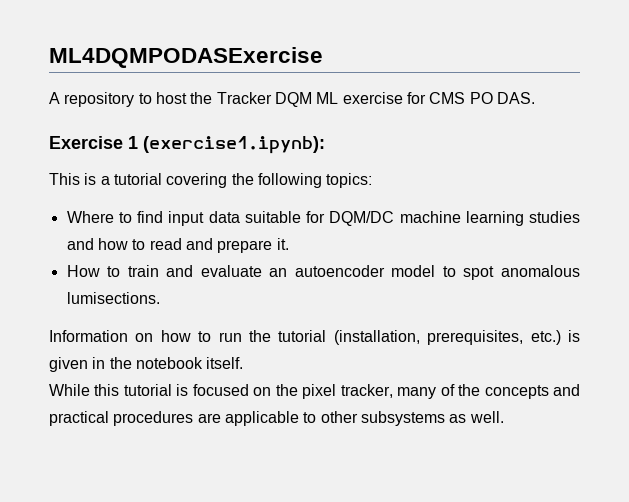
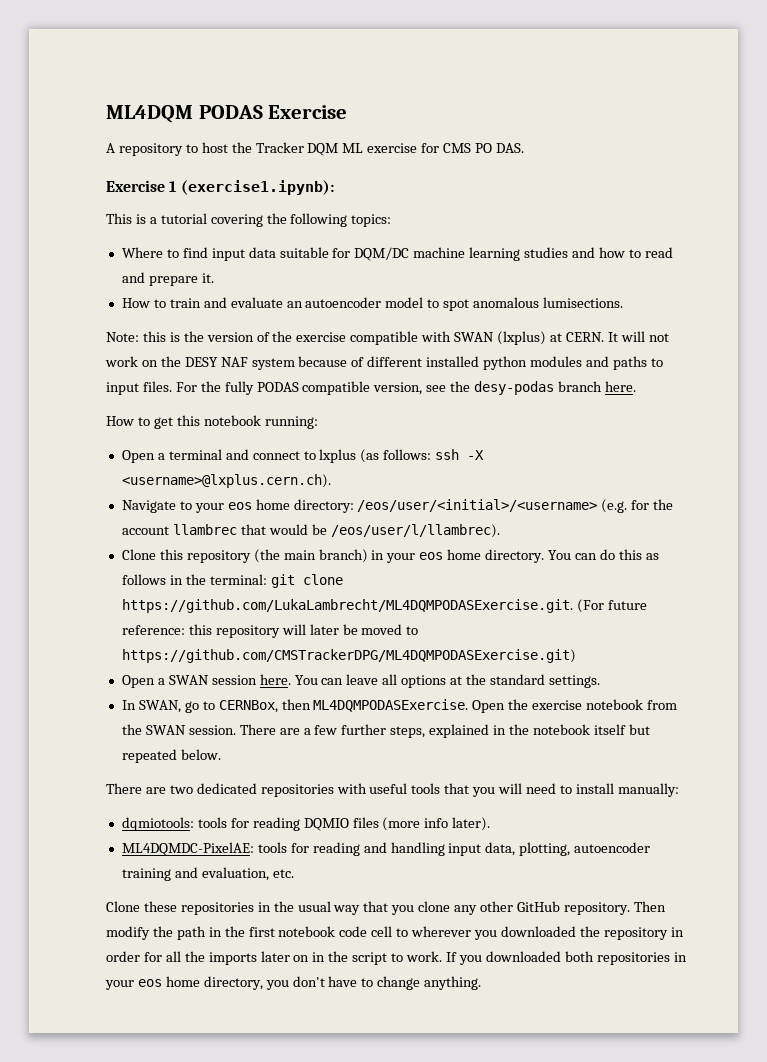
- ML4DQMPODASExercise
+ ML4DQM PODAS Exercise
- Information on how to run the tutorial (installation, prerequisites, etc.) is given in the notebook itself.
- While this tutorial is focused on the pixel tracker, many of the concepts and practical procedures are applicable to other subsystems as well.
+ Note: this is the version of the exercise compatible with SWAN (lxplus) at CERN. It will not work on the DESY NAF system because of different installed python modules and paths to input files. For the fully PODAS compatible version, see the desy-podas branch here.
+ How to get this notebook running:
+ Open a terminal and connect to lxplus (as follows: ssh -X <username>@lxplus.cern.ch).
+ Navigate to your eos home directory: /eos/user/<initial>/<username> (e.g. for the account llambrec that would be /eos/user/l/llambrec).
+ Clone this repository (the main branch) in your eos home directory. You can do this as follows in the terminal: git clone https://github.com/LukaLambrecht/ML4DQMPODASExercise.git. (For future reference: this repository will later be moved to https://github.com/CMSTrackerDPG/ML4DQMPODASExercise.git)
+ Open a SWAN session here. You can leave all options at the standard settings.
+ In SWAN, go to CERNBox, then ML4DQMPODASExercise. Open the exercise notebook from the SWAN session. There are a few further steps, explained in the notebook itself but repeated below.
+ There are two dedicated repositories with useful tools that you will need to install manually:
+ dqmiotools: tools for reading DQMIO files (more info later).
+ ML4DQMDC-PixelAE: tools for reading and handling input data, plotting, autoencoder training and evaluation, etc.
+ Clone these repositories in the usual way that you clone any other GitHub repository. Then modify the path in the first notebook code cell to wherever you downloaded the repository in order for all the imports later on in the script to work. If you downloaded both repositories in your eos home directory, you don't have to change anything.

